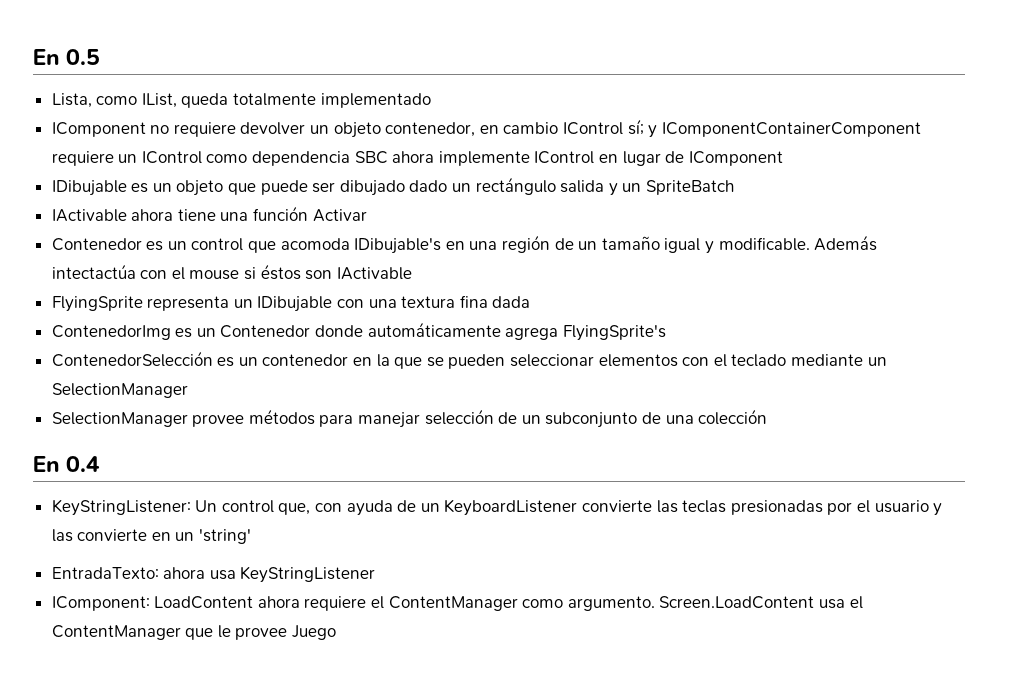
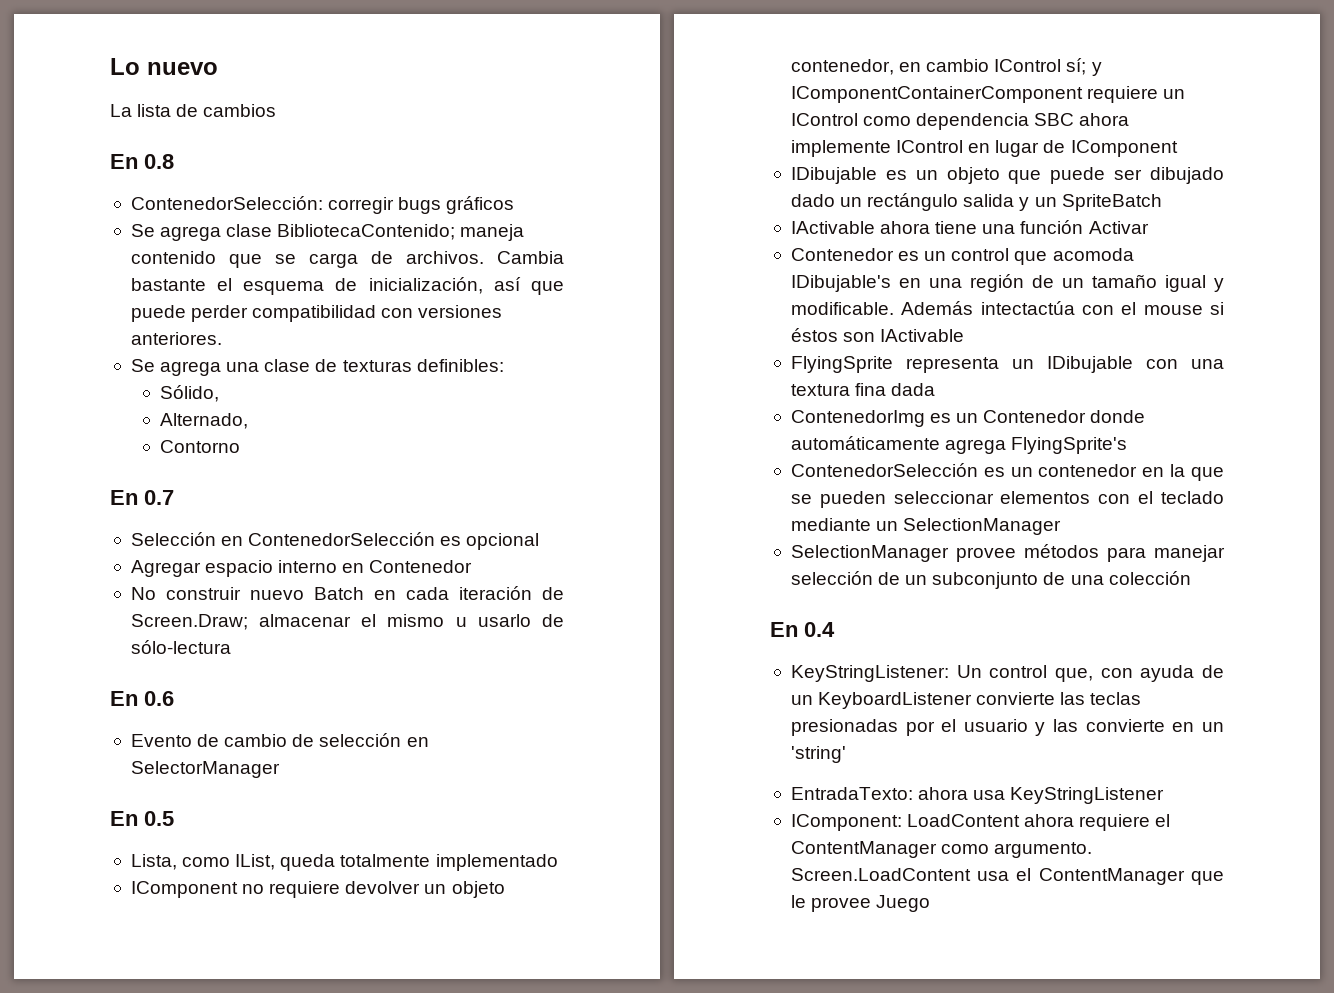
+ Lo nuevo
+ La lista de cambios
+ En 0.8
+ ContenedorSelección: corregir bugs gráficos
+ Se agrega clase BibliotecaContenido; maneja contenido que se carga de archivos. Cambia bastante el esquema de inicialización, así que puede perder compatibilidad con versiones anteriores.
+ Se agrega una clase de texturas definibles:
+ Sólido,
+ Alternado,
+ Contorno
+ En 0.7
+ Selección en ContenedorSelección es opcional
+ Agregar espacio interno en Contenedor
+ No construir nuevo Batch en cada iteración de Screen.Draw; almacenar el mismo u usarlo de sólo-lectura
+ En 0.6
+ Evento de cambio de selección en SelectorManager

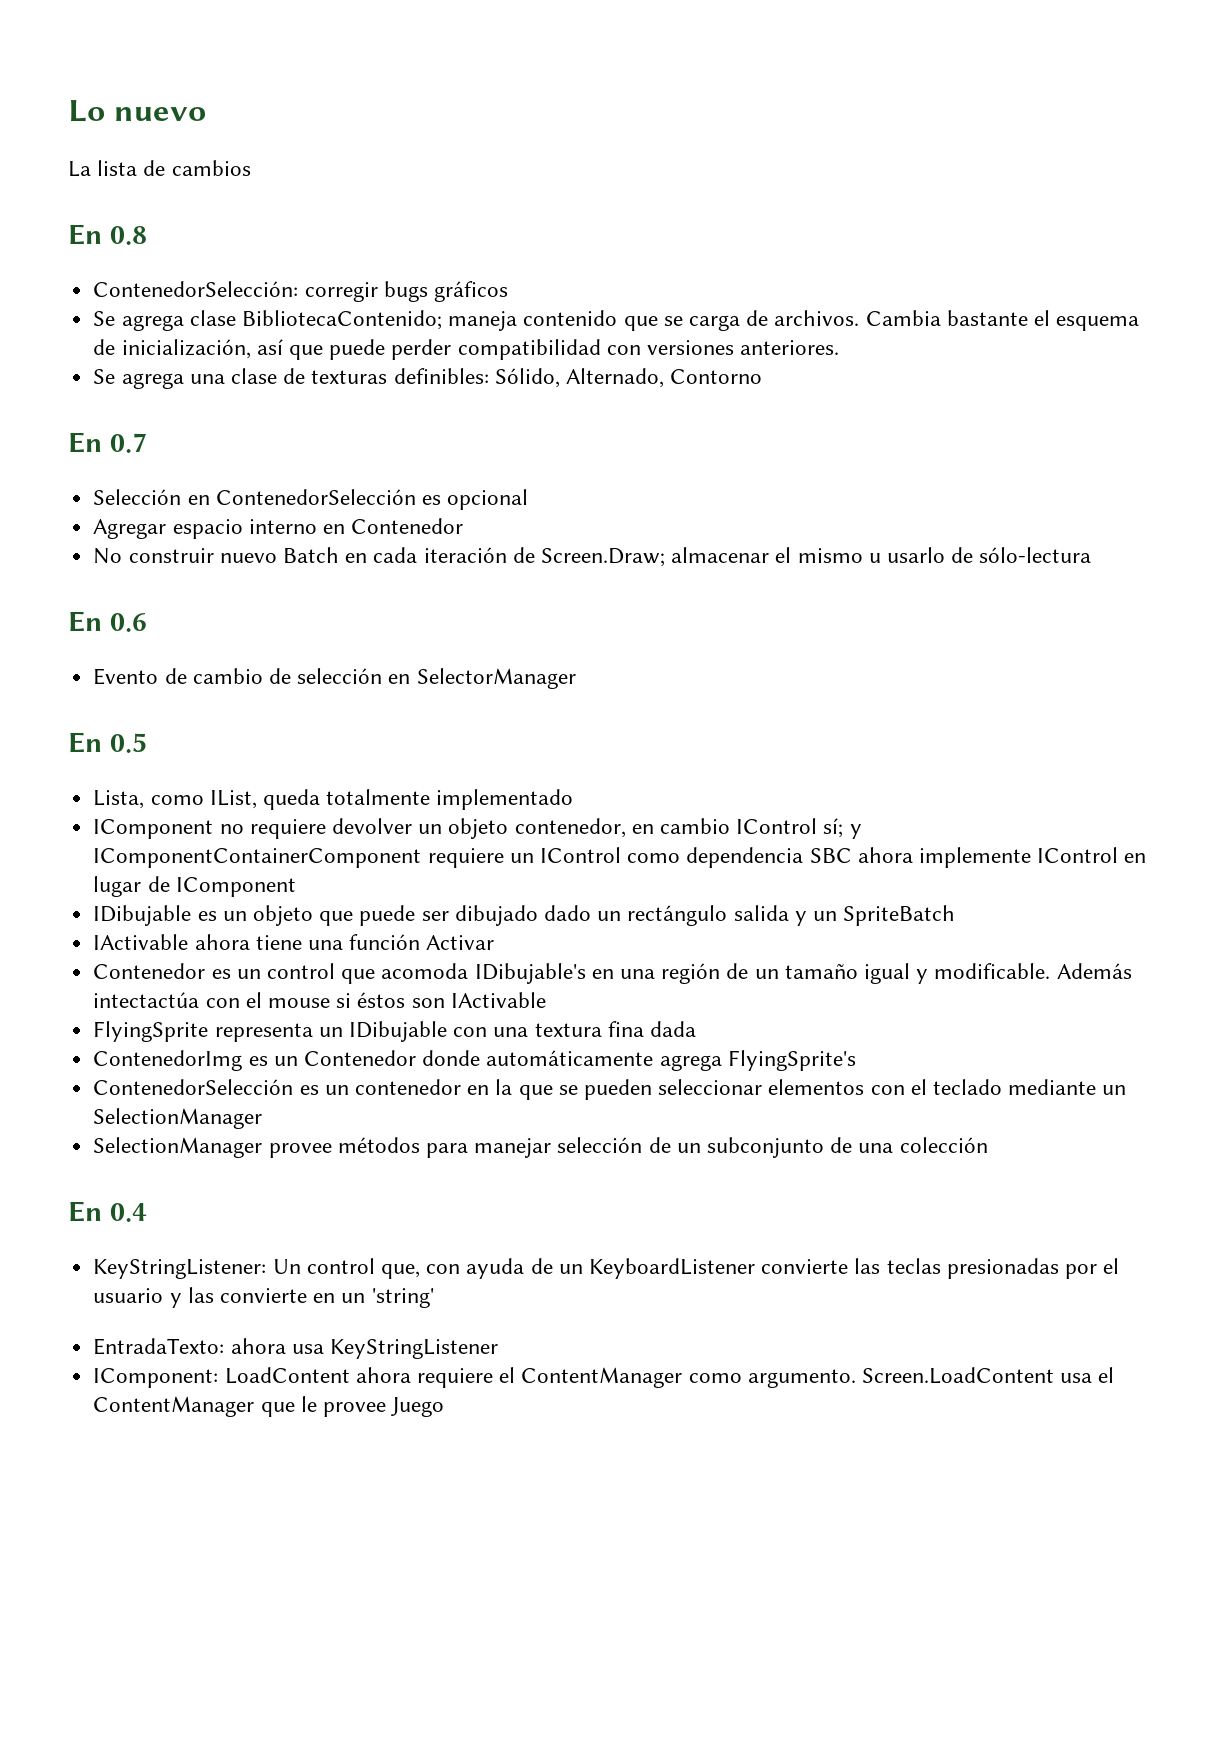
- Se agrega una clase de texturas definibles:
- Sólido,
- Alternado,
- Contorno
+ Se agrega una clase de texturas definibles: Sólido, Alternado, Contorno

